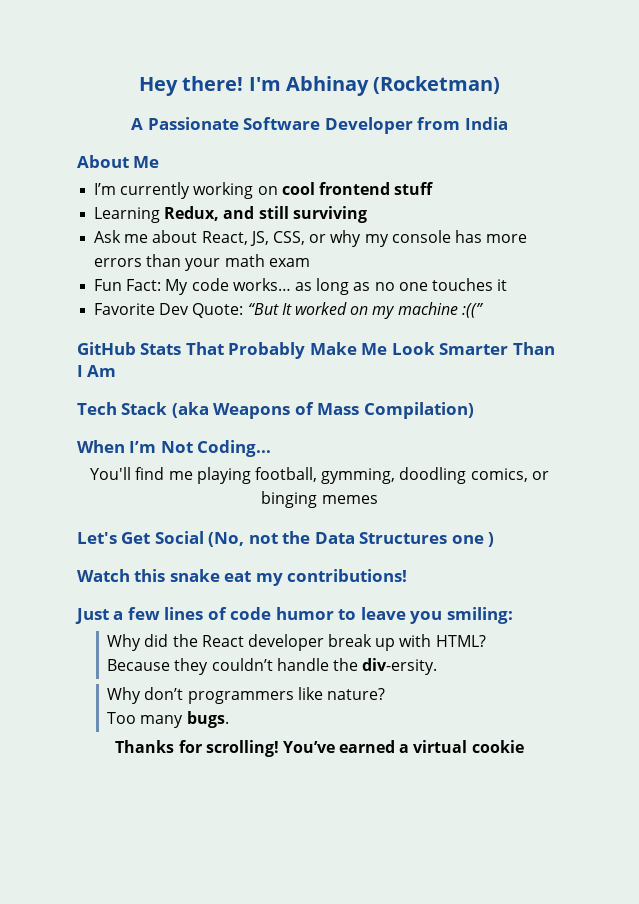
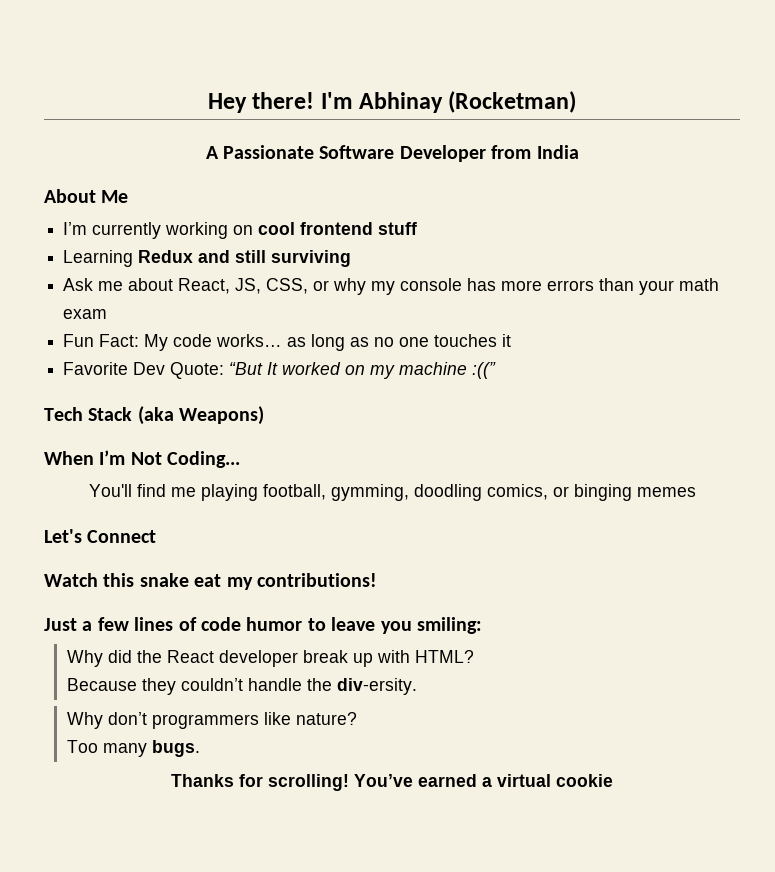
- Learning Redux, and still surviving
+ Learning Redux and still surviving
- GitHub Stats That Probably Make Me Look Smarter Than I Am
- Tech Stack (aka Weapons of Mass Compilation)
+ Tech Stack (aka Weapons)
- Let's Get Social (No, not the Data Structures one )
+ Let's Connect

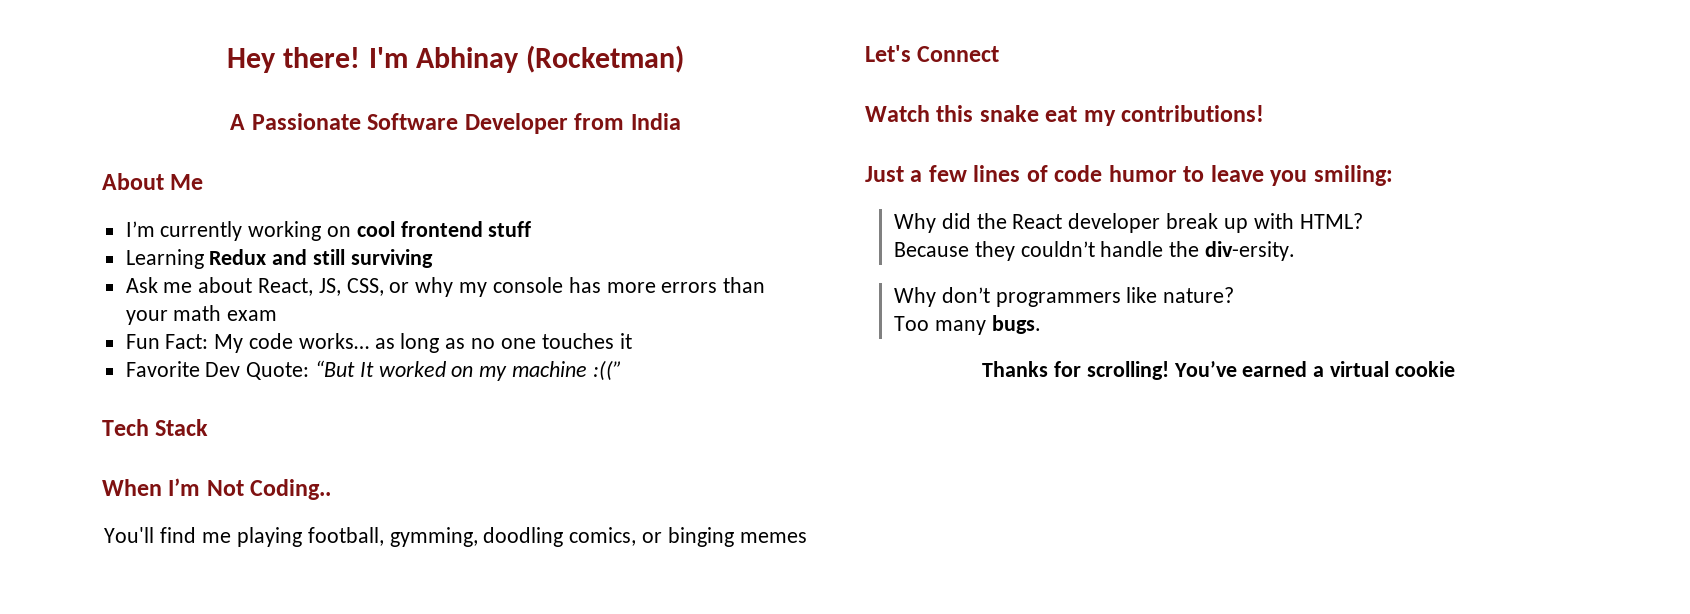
- Tech Stack (aka Weapons)
+ Tech Stack
- When I’m Not Coding...
+ When I’m Not Coding..

